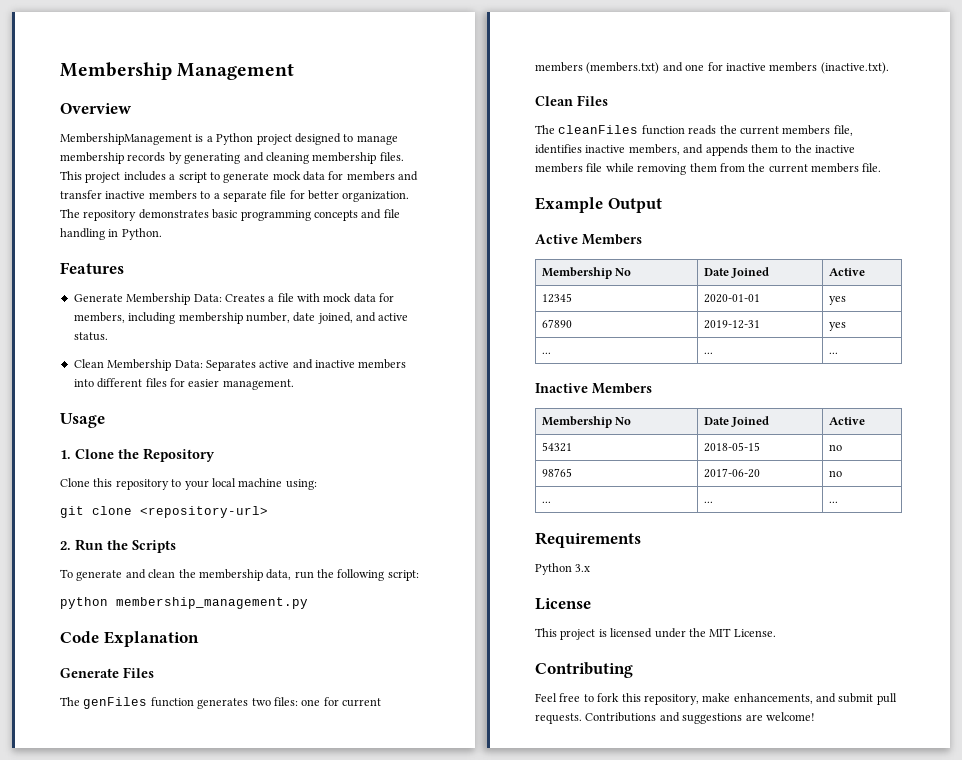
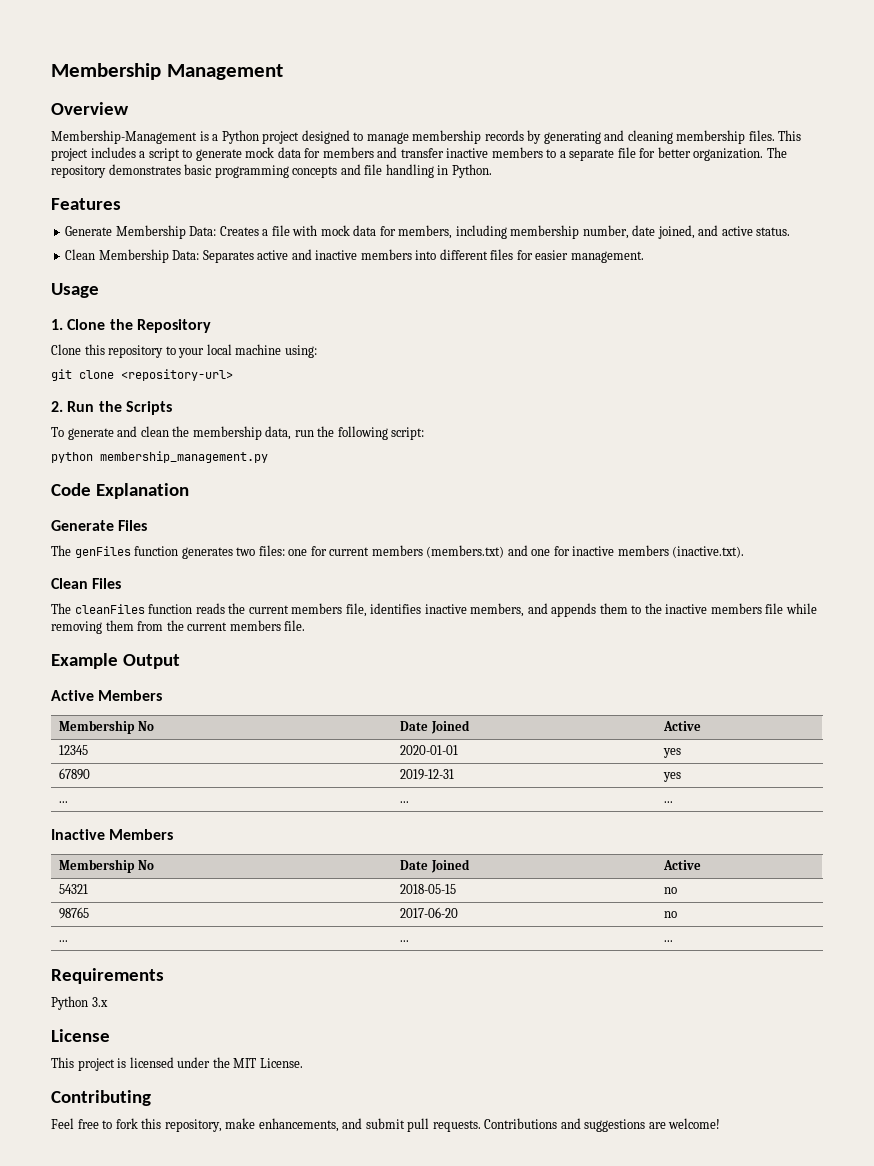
- MembershipManagement is a Python project designed to manage membership records by generating and cleaning membership files.
+ Membership-Management is a Python project designed to manage membership records by generating and cleaning membership files.

